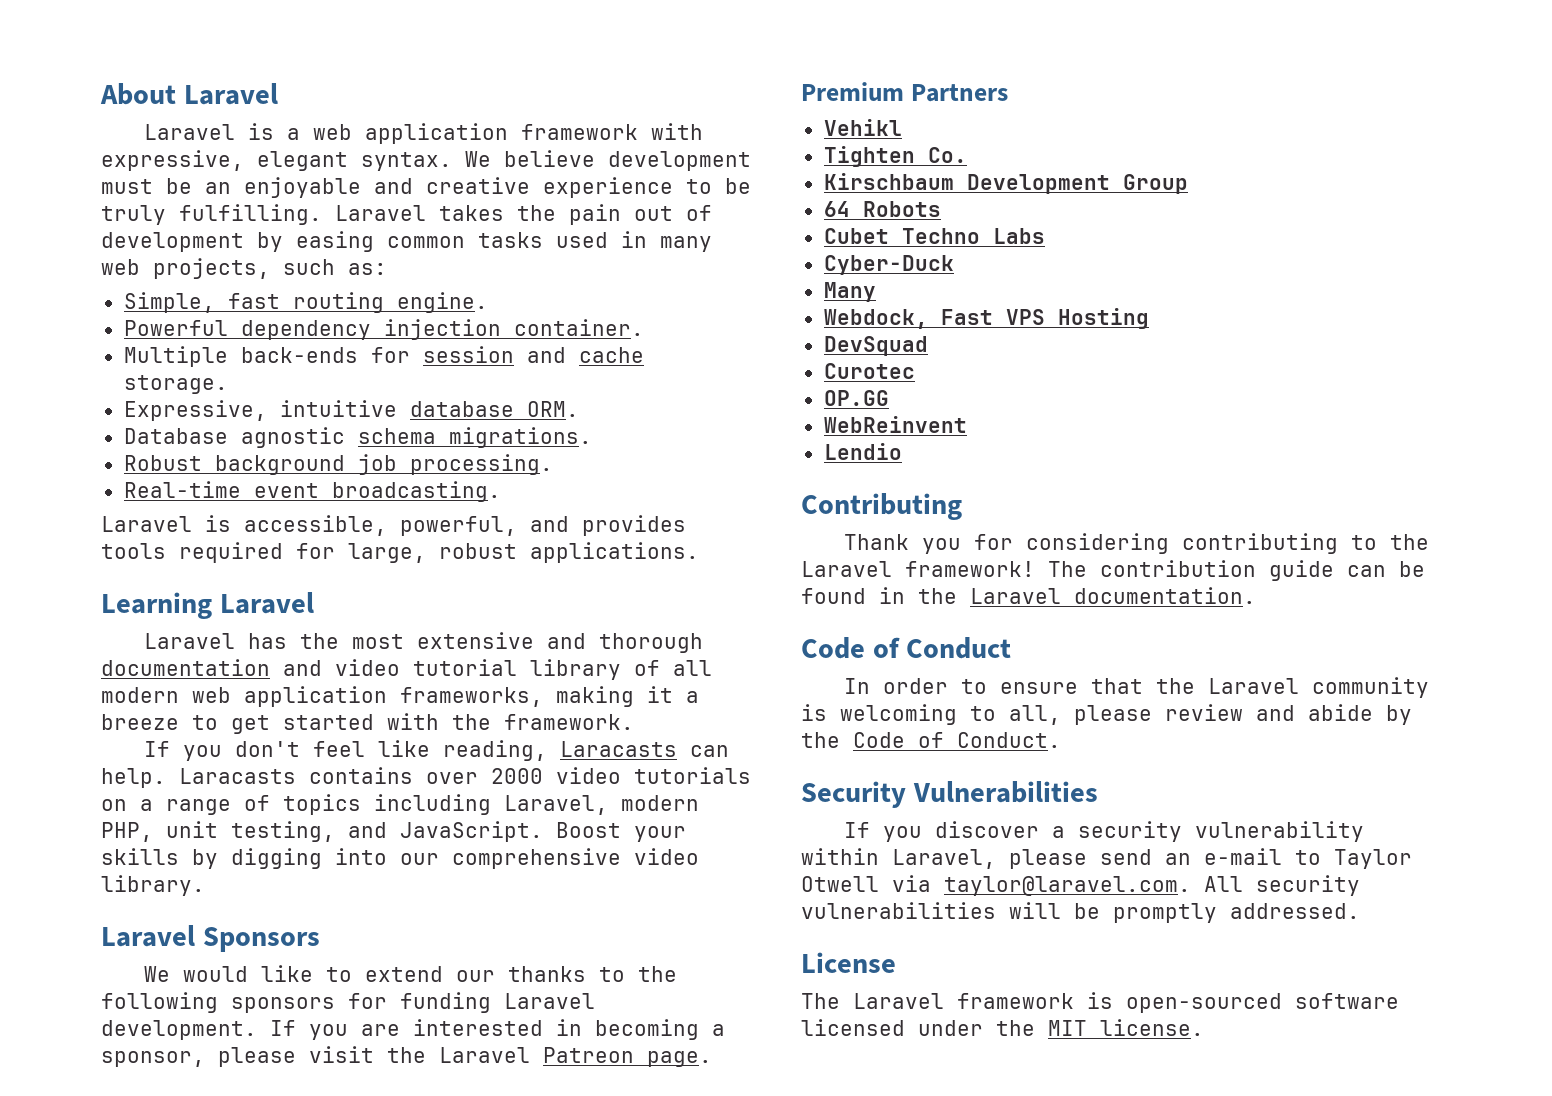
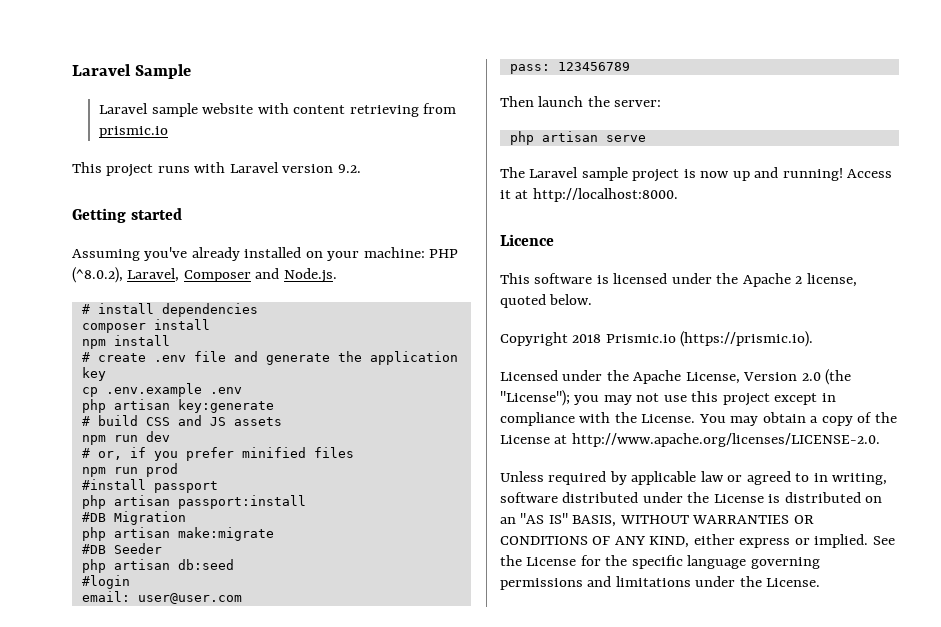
- About Laravel
- Laravel is a web application framework with expressive, elegant syntax. We believe development must be an enjoyable and creative experience to be truly fulfilling. Laravel takes the pain out of development by easing common tasks used in many web projects, such as:
- Simple, fast routing engine.
- Powerful dependency injection container.
- Multiple back-ends for session and cache storage.
- Expressive, intuitive database ORM.
- Database agnostic schema migrations.
- Robust background job processing.
- Real-time event broadcasting.
- Laravel is accessible, powerful, and provides tools required for large, robust applications.
- Learning Laravel
- Laravel has the most extensive and thorough documentation and video tutorial library of all modern web application frameworks, making it a breeze to get started with the framework.
- If you don't feel like reading, Laracasts can help. Laracasts contains over 2000 video tutorials on a range of topics including Laravel, modern PHP, unit testing, and JavaScript. Boost your skills by digging into our comprehensive video library.
- Laravel Sponsors
- We would like to extend our thanks to the following sponsors for funding Laravel development. If you are interested in becoming a sponsor, please visit the Laravel Patreon page.
- Premium Partners
- Vehikl
- Tighten Co.
- Kirschbaum Development Group
- 64 Robots
- Cubet Techno Labs
- Cyber-Duck
- Many
- Webdock, Fast VPS Hosting
- DevSquad
- Curotec
- OP.GG
- WebReinvent
- Lendio
- Contributing
- Thank you for considering contributing to the Laravel framework! The contribution guide can be found in the Laravel documentation.
- Code of Conduct
- In order to ensure that the Laravel community is welcoming to all, please review and abide by the Code of Conduct.
- Security Vulnerabilities
- If you discover a security vulnerability within Laravel, please send an e-mail to Taylor Otwell via taylor@laravel.com. All security vulnerabilities will be promptly addressed.
- License
- The Laravel framework is open-sourced software licensed under the MIT license.
+ Laravel Sample
+ Laravel sample website with content retrieving from prismic.io
+ This project runs with Laravel version 9.2.
+ Getting started
+ Assuming you've already installed on your machine: PHP (^8.0.2), Laravel, Composer and Node.js.
+ # install dependencies
+ composer install
+ npm install
+ # create .env file and generate the application key
+ cp .env.example .env
+ php artisan key:generate
+ # build CSS and JS assets
+ npm run dev
+ # or, if you prefer minified files
+ npm run prod
+ #install passport
+ php artisan passport:install
+ #DB Migration
+ php artisan make:migrate
+ #DB Seeder
+ php artisan db:seed
+ #login
+ email: user@user.com
+ pass: 123456789
+ Then launch the server:
+ php artisan serve
+ The Laravel sample project is now up and running! Access it at http://localhost:8000.
+ Licence
+ This software is licensed under the Apache 2 license, quoted below.
+ Copyright 2018 Prismic.io (https://prismic.io).
+ Licensed under the Apache License, Version 2.0 (the "License"); you may not use this project except in compliance with the License. You may obtain a copy of the License at http://www.apache.org/licenses/LICENSE-2.0.
+ Unless required by applicable law or agreed to in writing, software distributed under the License is distributed on an "AS IS" BASIS, WITHOUT WARRANTIES OR CONDITIONS OF ANY KIND, either express or implied. See the License for the specific language governing permissions and limitations under the License.

